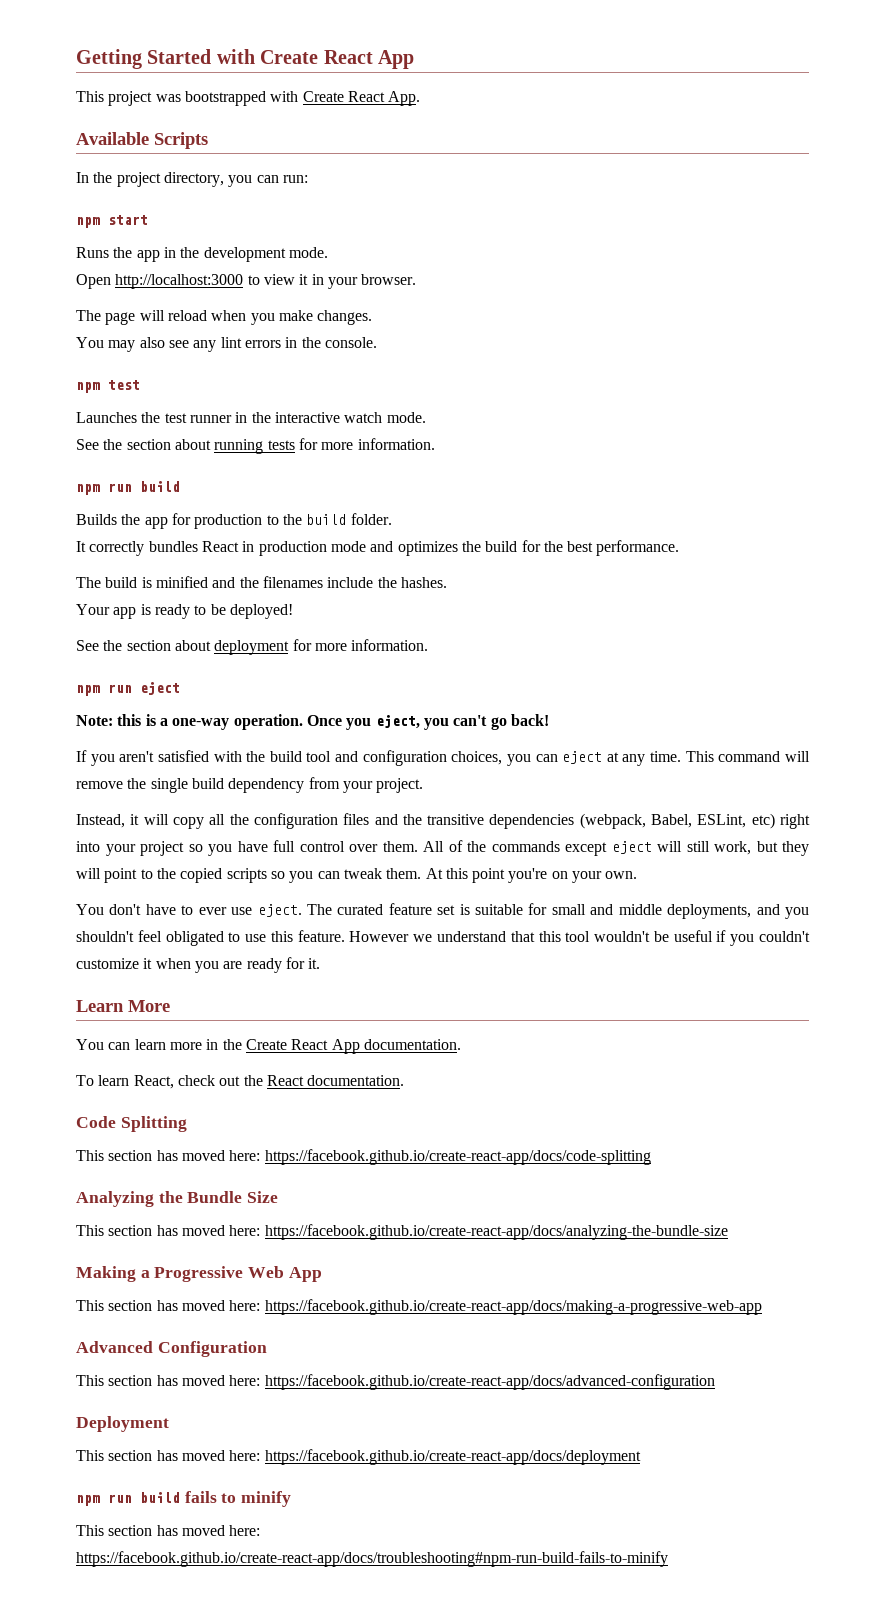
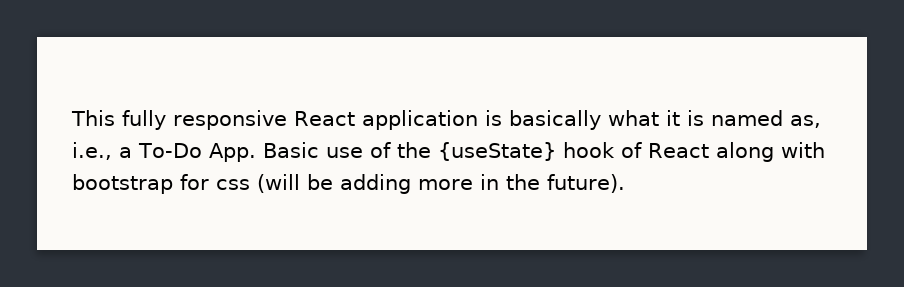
- Getting Started with Create React App
- This project was bootstrapped with Create React App.
- Available Scripts
- In the project directory, you can run:
- npm start
- Runs the app in the development mode.
- Open http://localhost:3000 to view it in your browser.
- The page will reload when you make changes.
- You may also see any lint errors in the console.
- npm test
- Launches the test runner in the interactive watch mode.
- See the section about running tests for more information.
- npm run build
- Builds the app for production to the build folder.
- It correctly bundles React in production mode and optimizes the build for the best performance.
- The build is minified and the filenames include the hashes.
- Your app is ready to be deployed!
- See the section about deployment for more information.
- npm run eject
- Note: this is a one-way operation. Once you eject, you can't go back!
- If you aren't satisfied with the build tool and configuration choices, you can eject at any time. This command will remove the single build dependency from your project.
- Instead, it will copy all the configuration files and the transitive dependencies (webpack, Babel, ESLint, etc) right into your project so you have full control over them. All of the commands except eject will still work, but they will point to the copied scripts so you can tweak them. At this point you're on your own.
- You don't have to ever use eject. The curated feature set is suitable for small and middle deployments, and you shouldn't feel obligated to use this feature. However we understand that this tool wouldn't be useful if you couldn't customize it when you are ready for it.
- Learn More
- You can learn more in the Create React App documentation.
- To learn React, check out the React documentation.
- Code Splitting
- This section has moved here: https://facebook.github.io/create-react-app/docs/code-splitting
- Analyzing the Bundle Size
- This section has moved here: https://facebook.github.io/create-react-app/docs/analyzing-the-bundle-size
- Making a Progressive Web App
- This section has moved here: https://facebook.github.io/create-react-app/docs/making-a-progressive-web-app
- Advanced Configuration
- This section has moved here: https://facebook.github.io/create-react-app/docs/advanced-configuration
- Deployment
- This section has moved here: https://facebook.github.io/create-react-app/docs/deployment
- npm run build fails to minify
- This section has moved here: https://facebook.github.io/create-react-app/docs/troubleshooting#npm-run-build-fails-to-minify
+ This fully responsive React application is basically what it is named as, i.e., a To-Do App. Basic use of the {useState} hook of React along with bootstrap for css (will be adding more in the future).

